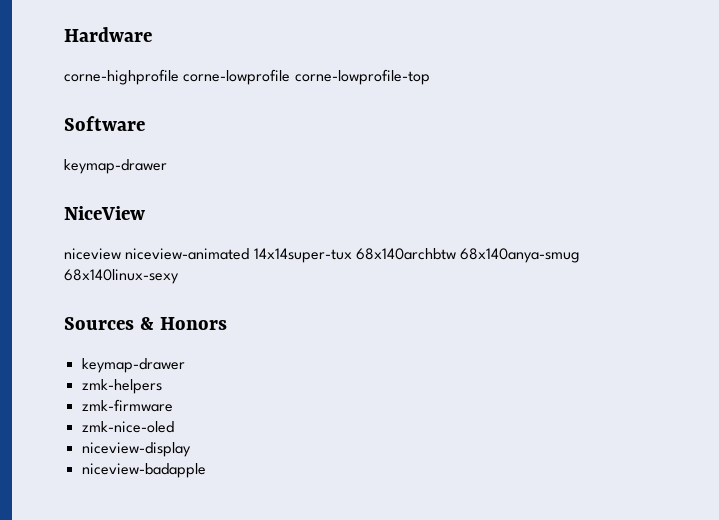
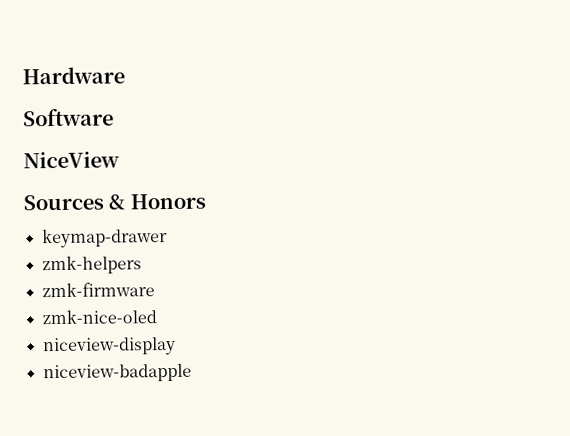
- corne-highprofile corne-lowprofile corne-lowprofile-top
  Software
- keymap-drawer
- niceview niceview-animated 14x14super-tux 68x140archbtw 68x140anya-smug 68x140linux-sexy

